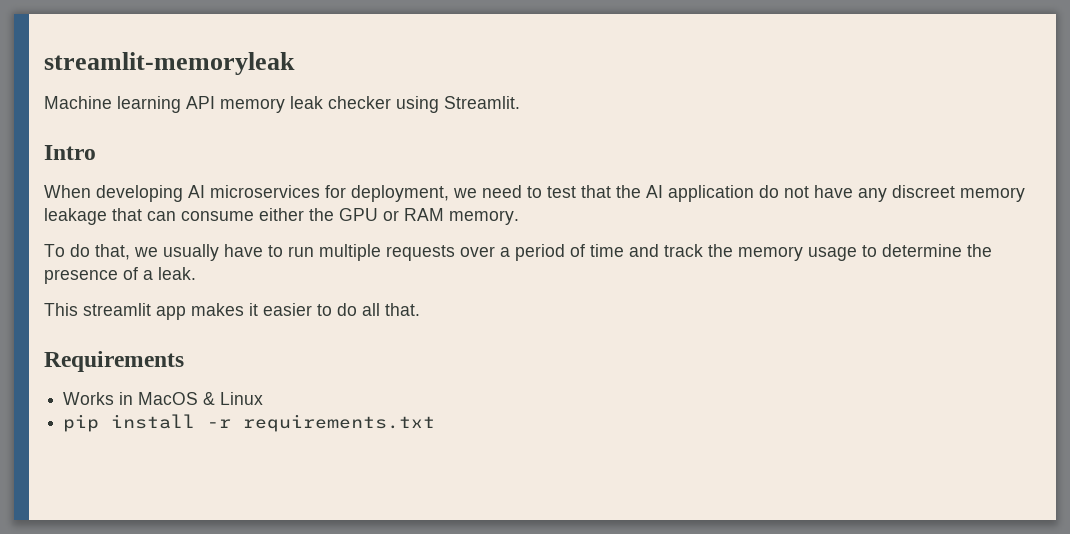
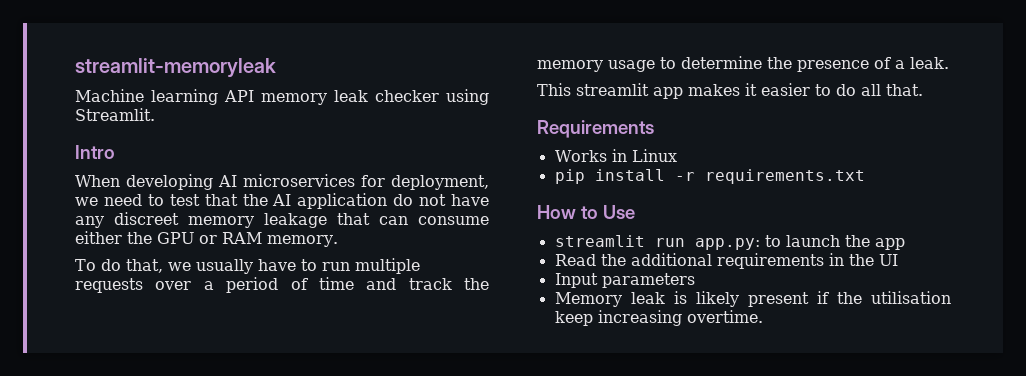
- Works in MacOS & Linux
+ Works in Linux
+ How to Use
+ streamlit run app.py: to launch the app
+ Read the additional requirements in the UI
+ Input parameters
+ Memory leak is likely present if the utilisation keep increasing overtime.

